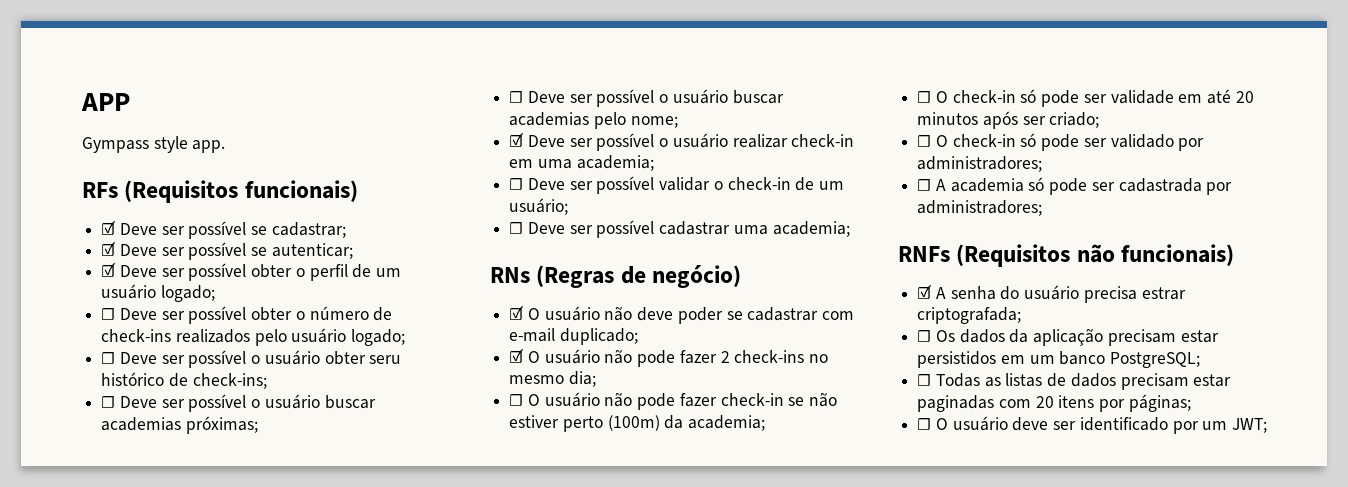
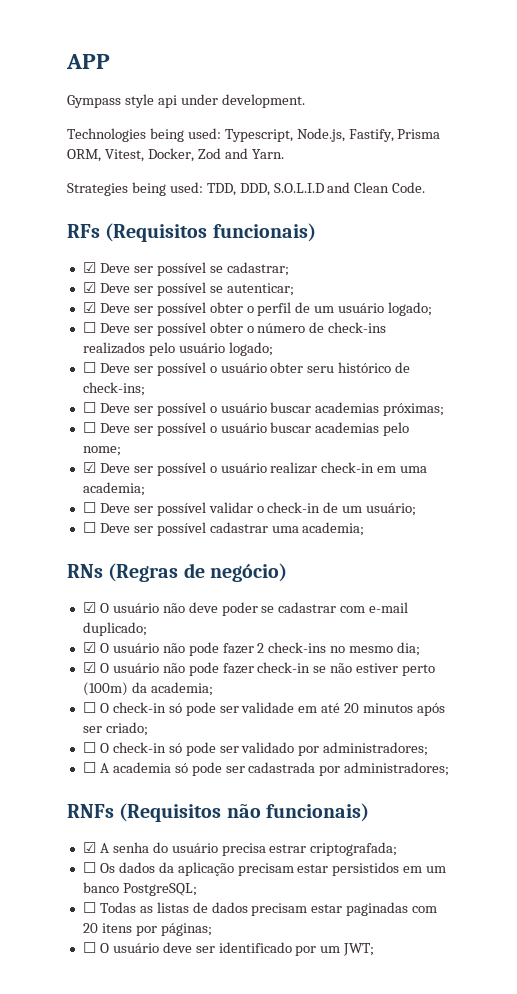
- Gympass style app.
+ Gympass style api under development.
+ Technologies being used: Typescript, Node.js, Fastify, Prisma ORM, Vitest, Docker, Zod and Yarn.
+ Strategies being used: TDD, DDD, S.O.L.I.D and Clean Code.
- ☐ O usuário não pode fazer check-in se não estiver perto (100m) da academia;
+ ☑ O usuário não pode fazer check-in se não estiver perto (100m) da academia;

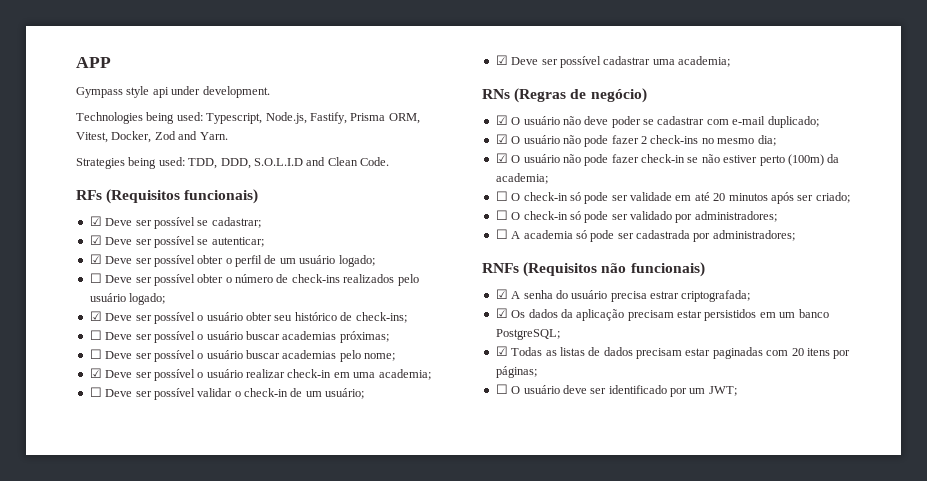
- ☐ Deve ser possível o usuário obter seru histórico de check-ins;
+ ☑ Deve ser possível o usuário obter seu histórico de check-ins;
- ☐ Deve ser possível cadastrar uma academia;
+ ☑ Deve ser possível cadastrar uma academia;
- ☐ Os dados da aplicação precisam estar persistidos em um banco PostgreSQL;
+ ☑ Os dados da aplicação precisam estar persistidos em um banco PostgreSQL;
- ☐ Todas as listas de dados precisam estar paginadas com 20 itens por páginas;
+ ☑ Todas as listas de dados precisam estar paginadas com 20 itens por páginas;

